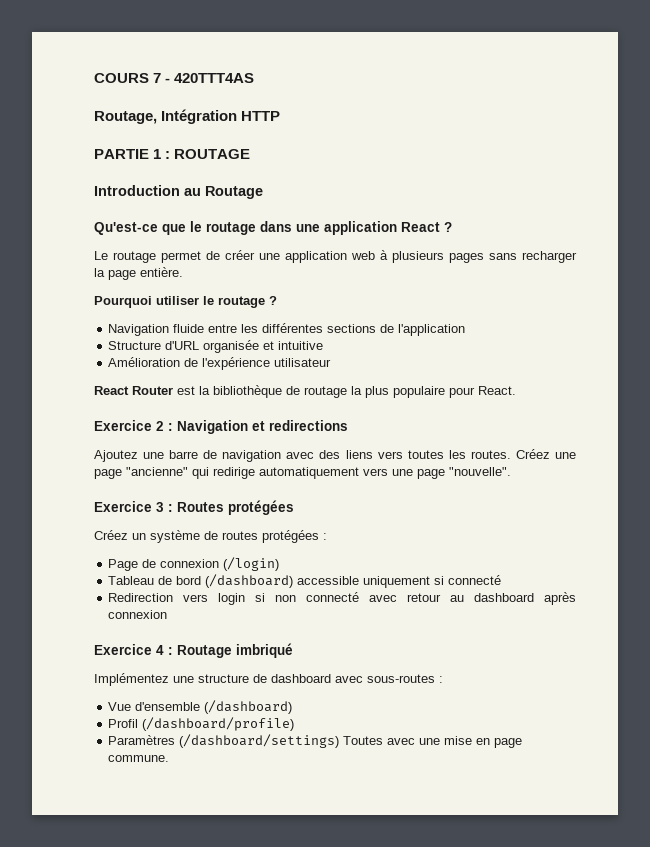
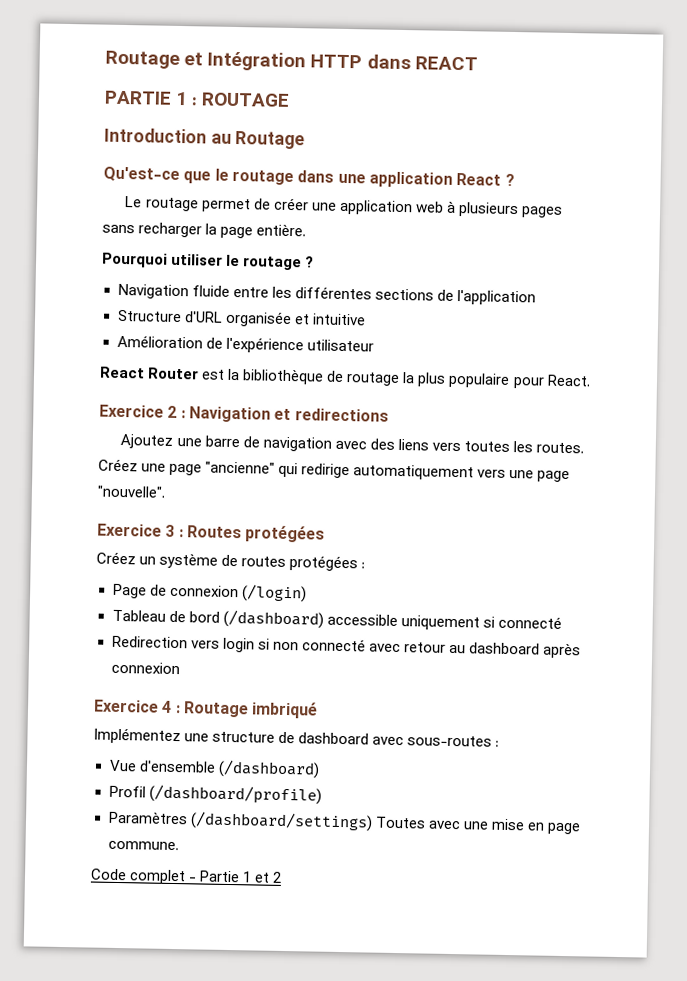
- COURS 7 - 420TTT4AS
- Routage, Intégration HTTP
+ Routage et Intégration HTTP dans REACT
+ Code complet - Partie 1 et 2

